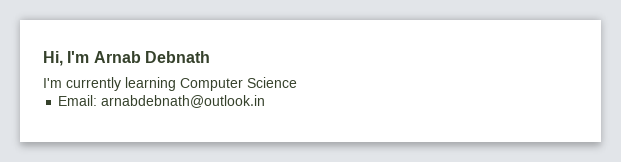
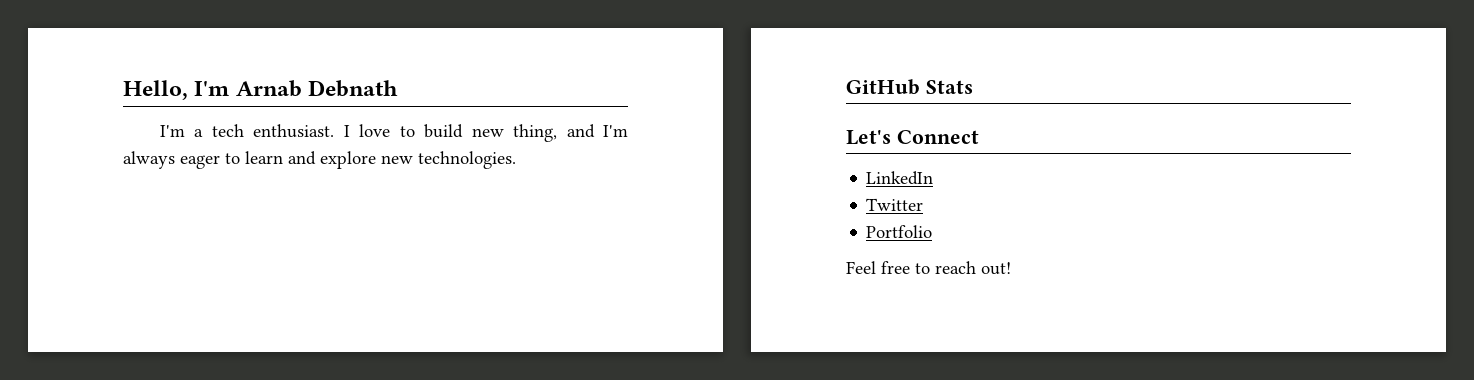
- Hi, I'm Arnab Debnath
+ Hello, I'm Arnab Debnath
- I'm currently learning Computer Science
- Email: arnabdebnath@outlook.in
+ I'm a tech enthusiast. I love to build new thing, and I'm always eager to learn and explore new technologies.
+ GitHub Stats
+ Let's Connect
+ LinkedIn
+ Twitter
+ Portfolio
+ Feel free to reach out!

